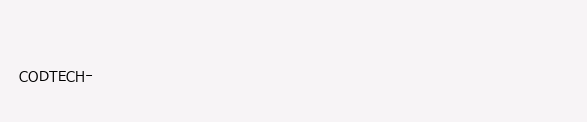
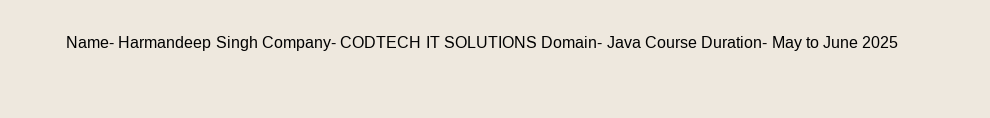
- CODTECH-
+ Name- Harmandeep Singh Company- CODTECH IT SOLUTIONS Domain- Java Course Duration- May to June 2025

